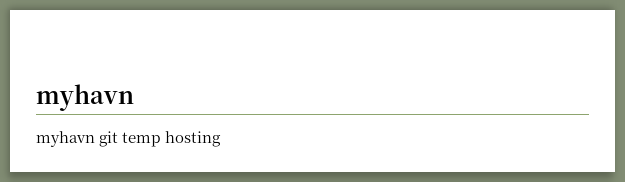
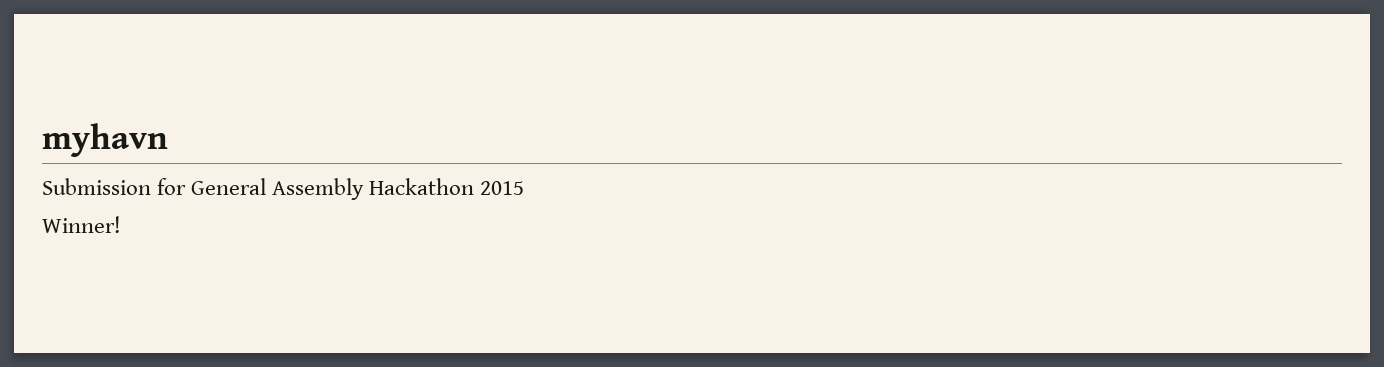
- myhavn git temp hosting
+ Submission for General Assembly Hackathon 2015
+ Winner!

